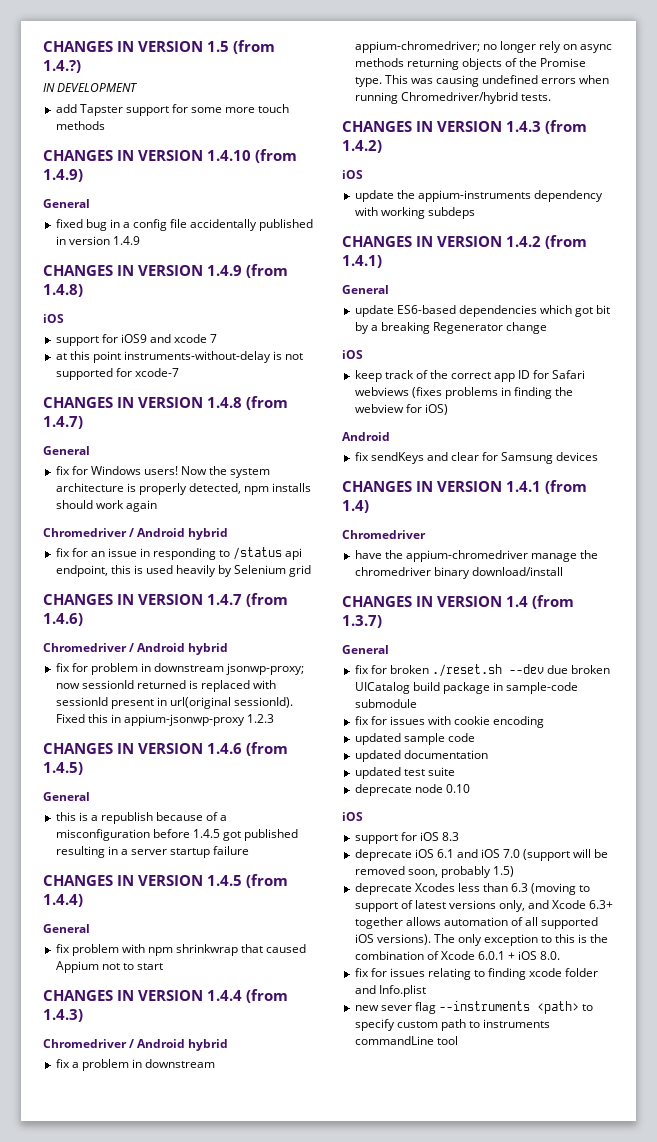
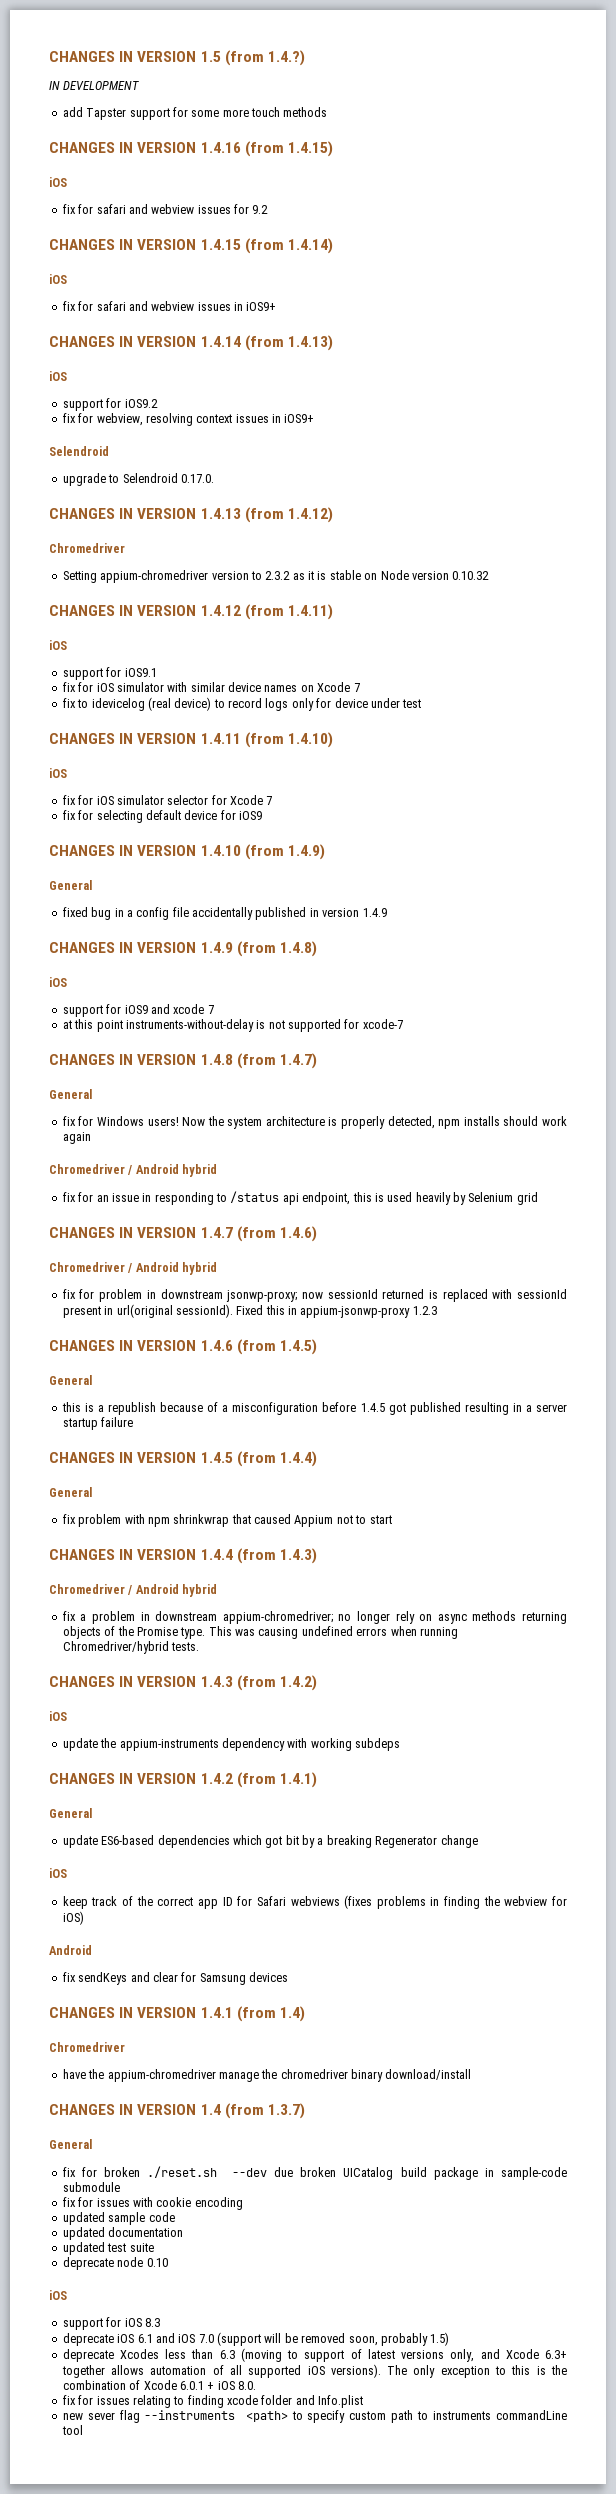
+ CHANGES IN VERSION 1.4.16 (from 1.4.15)
+ iOS
+ fix for safari and webview issues for 9.2
+ CHANGES IN VERSION 1.4.15 (from 1.4.14)
+ iOS
+ fix for safari and webview issues in iOS9+
+ CHANGES IN VERSION 1.4.14 (from 1.4.13)
+ iOS
+ support for iOS9.2
+ fix for webview, resolving context issues in iOS9+
+ Selendroid
+ upgrade to Selendroid 0.17.0.
+ CHANGES IN VERSION 1.4.13 (from 1.4.12)
+ Chromedriver
+ Setting appium-chromedriver version to 2.3.2 as it is stable on Node version 0.10.32
+ CHANGES IN VERSION 1.4.12 (from 1.4.11)
+ iOS
+ support for iOS9.1
+ fix for iOS simulator with similar device names on Xcode 7
+ fix to idevicelog (real device) to record logs only for device under test
+ CHANGES IN VERSION 1.4.11 (from 1.4.10)
+ iOS
+ fix for iOS simulator selector for Xcode 7
+ fix for selecting default device for iOS9

